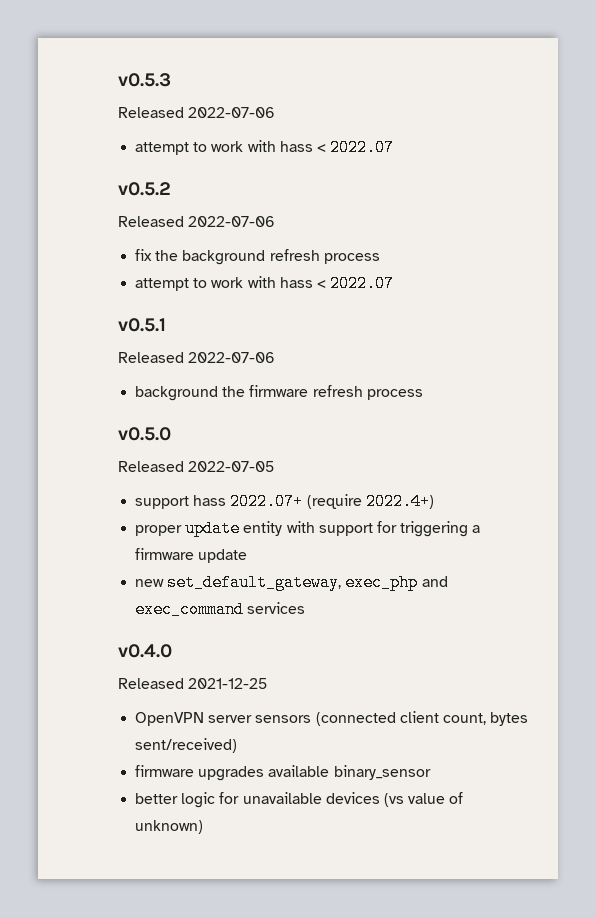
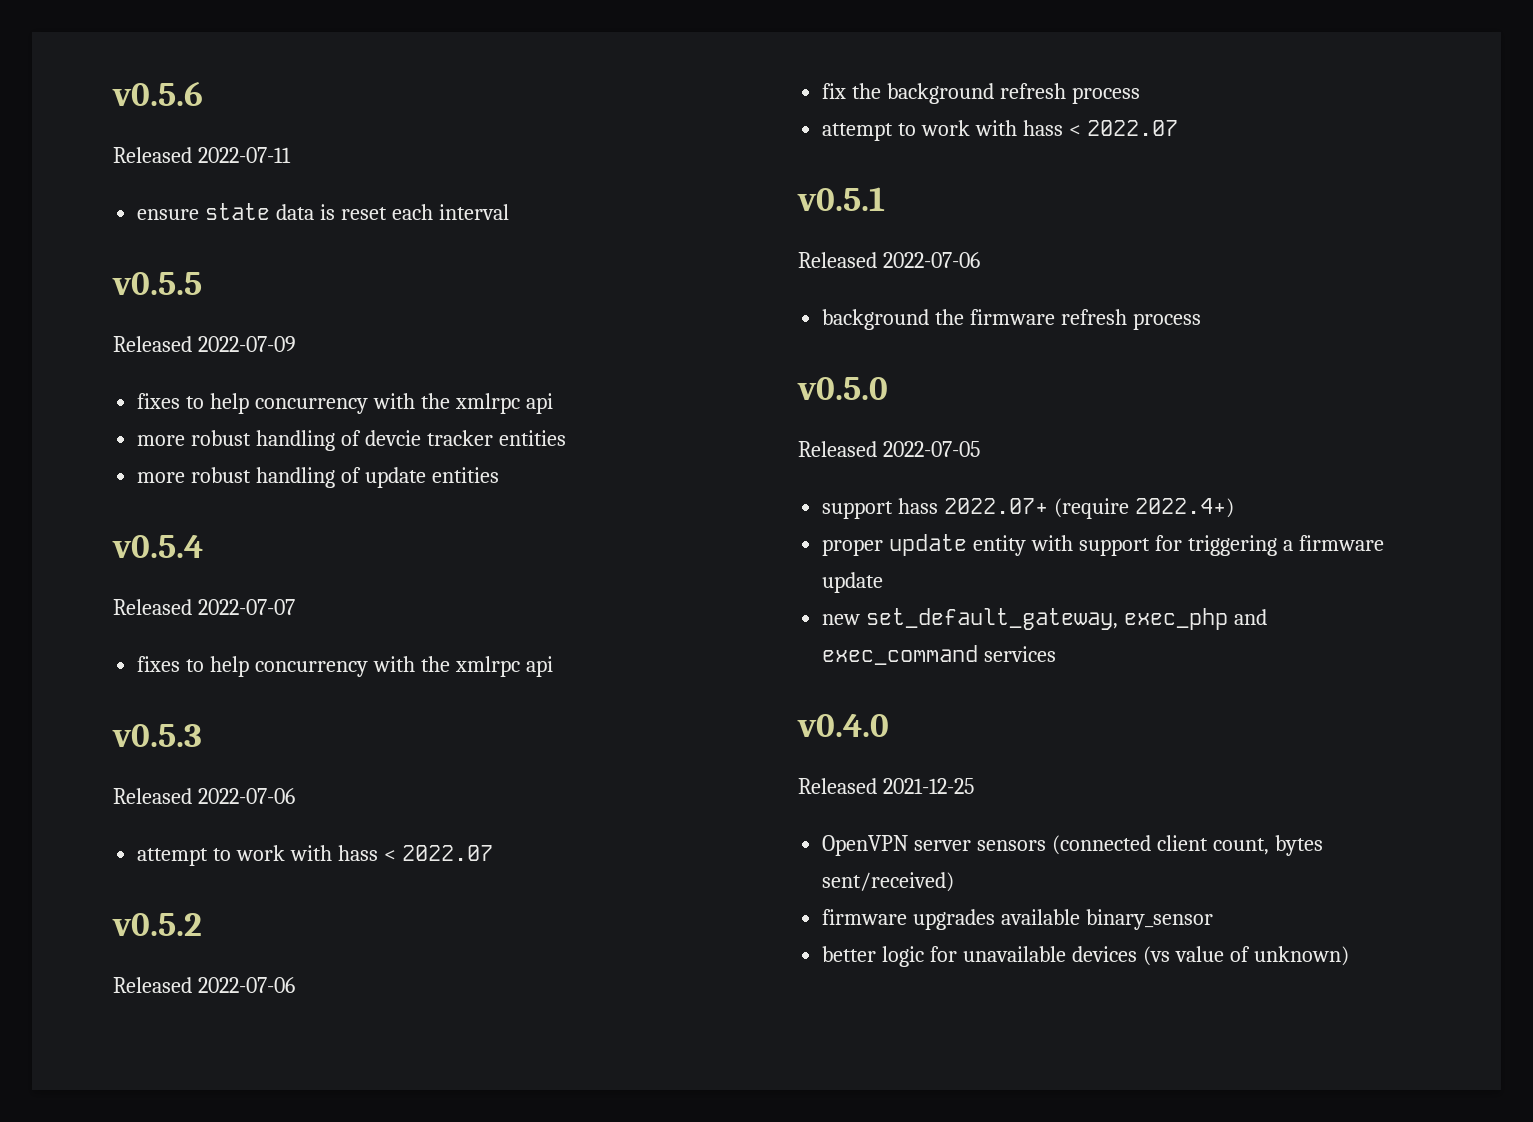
+ v0.5.6
+ Released 2022-07-11
+ ensure state data is reset each interval
+ v0.5.5
+ Released 2022-07-09
+ fixes to help concurrency with the xmlrpc api
+ more robust handling of devcie tracker entities
+ more robust handling of update entities
+ v0.5.4
+ Released 2022-07-07
+ fixes to help concurrency with the xmlrpc api

